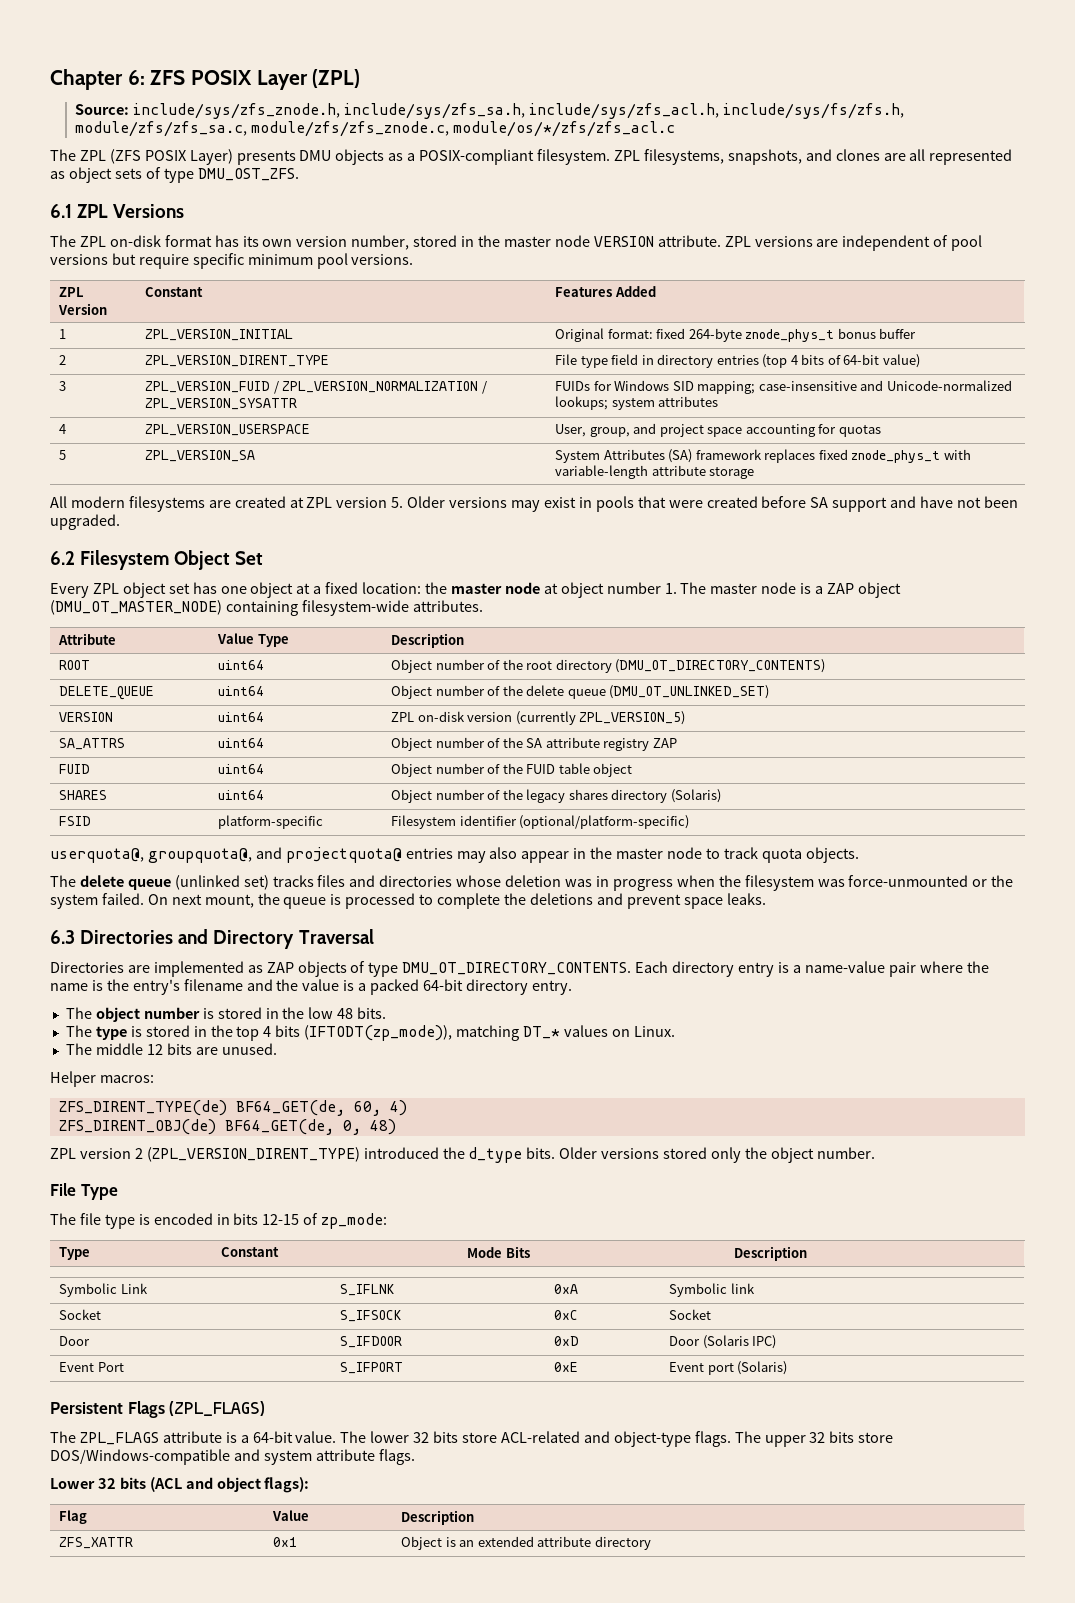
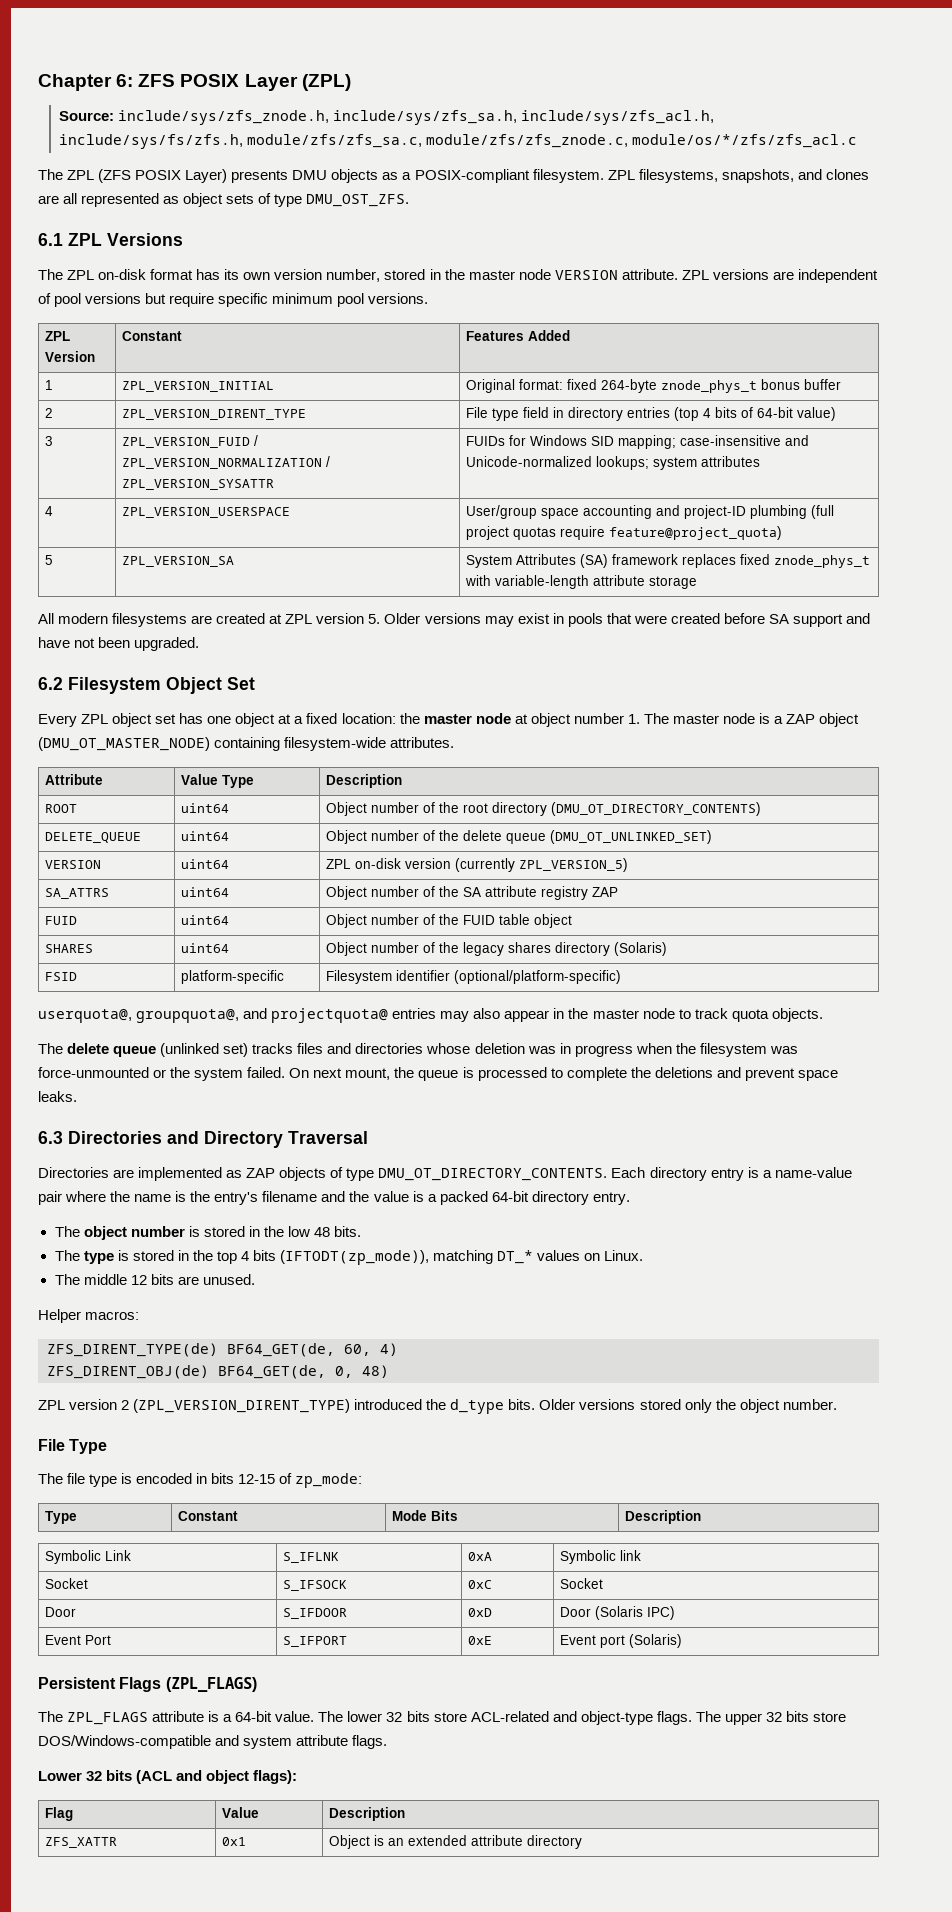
- 4 | ZPL_VERSION_USERSPACE | User, group, and project space accounting for quotas
+ 4 | ZPL_VERSION_USERSPACE | User/group space accounting and project-ID plumbing (full project quotas require feature@project_quota)

